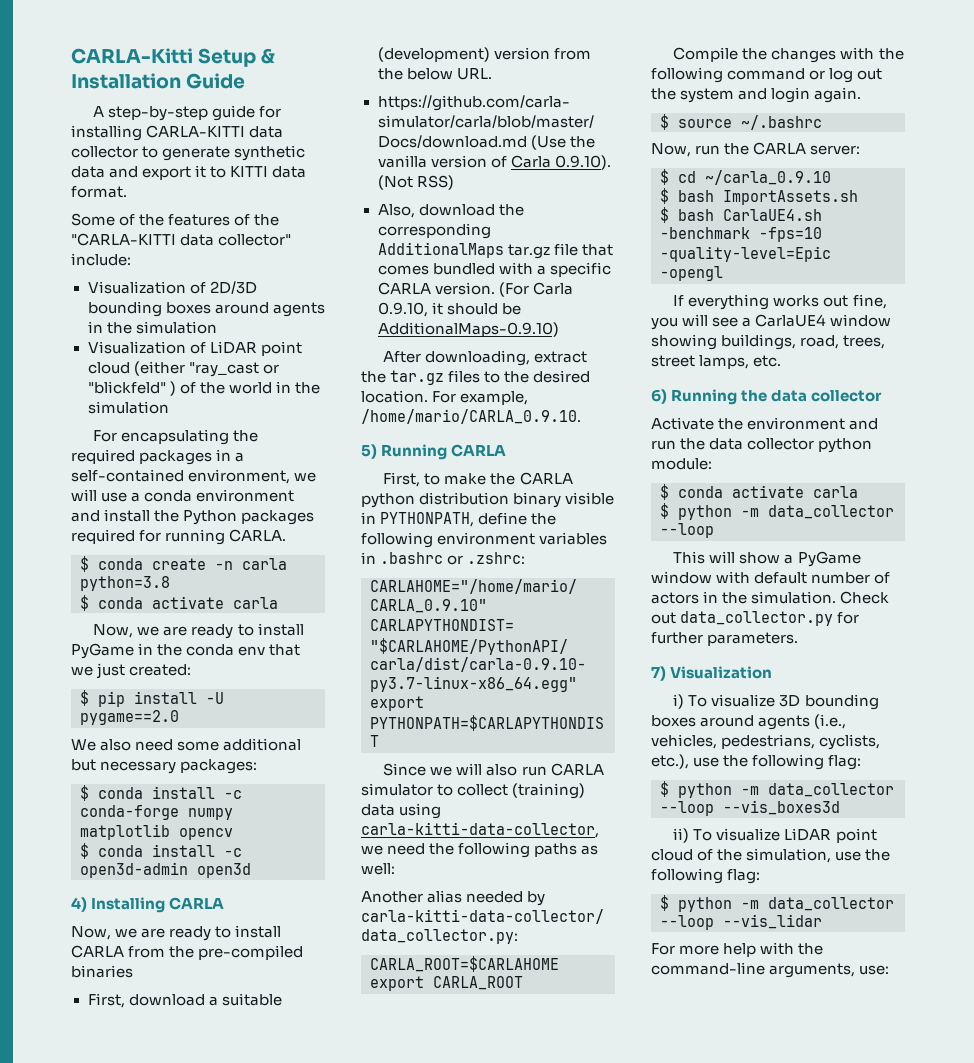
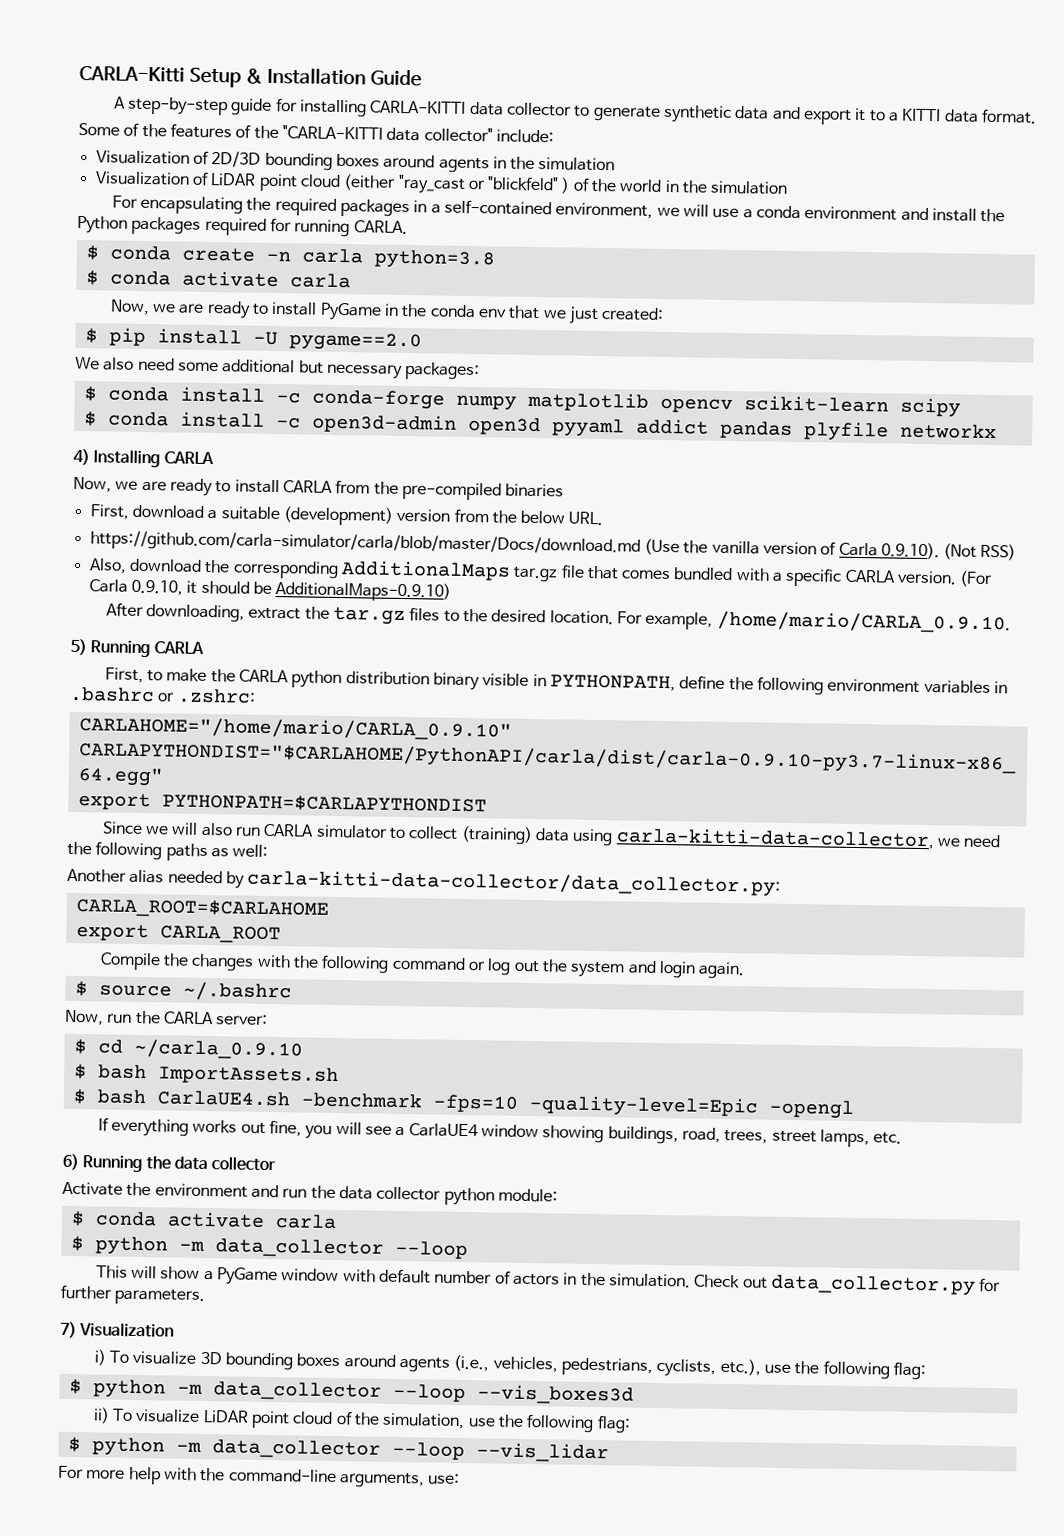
- A step-by-step guide for installing CARLA-KITTI data collector to generate synthetic data and export it to KITTI data format.
+ A step-by-step guide for installing CARLA-KITTI data collector to generate synthetic data and export it to a KITTI data format.
- $ conda install -c conda-forge numpy matplotlib opencv
+ $ conda install -c conda-forge numpy matplotlib opencv scikit-learn scipy
- $ conda install -c open3d-admin open3d
+ $ conda install -c open3d-admin open3d pyyaml addict pandas plyfile networkx

